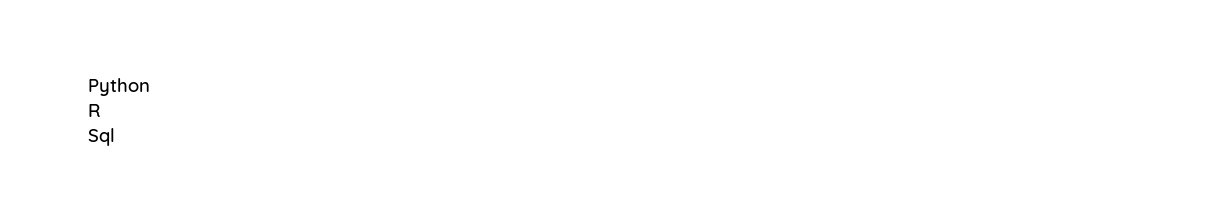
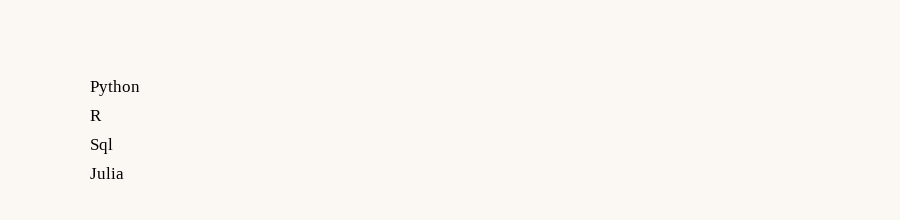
+ Julia

